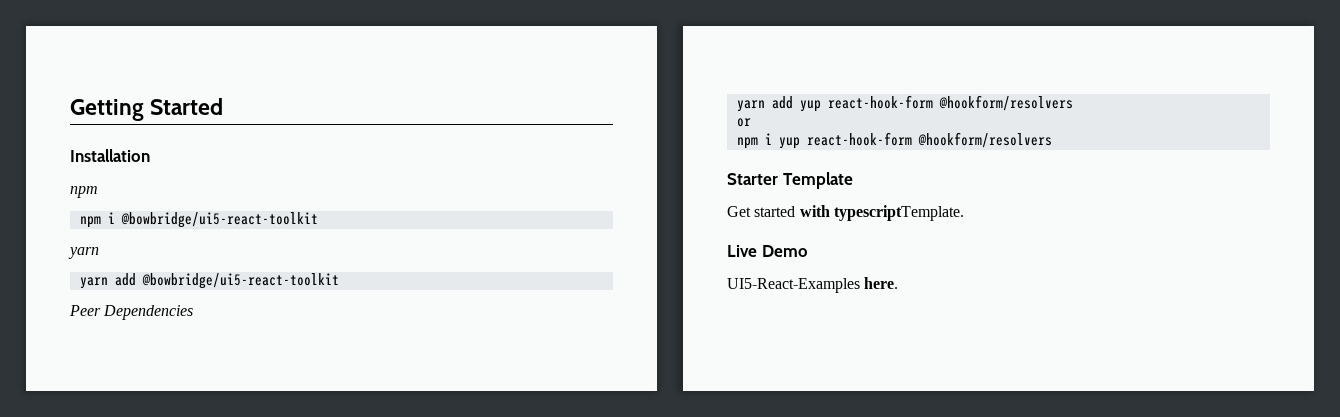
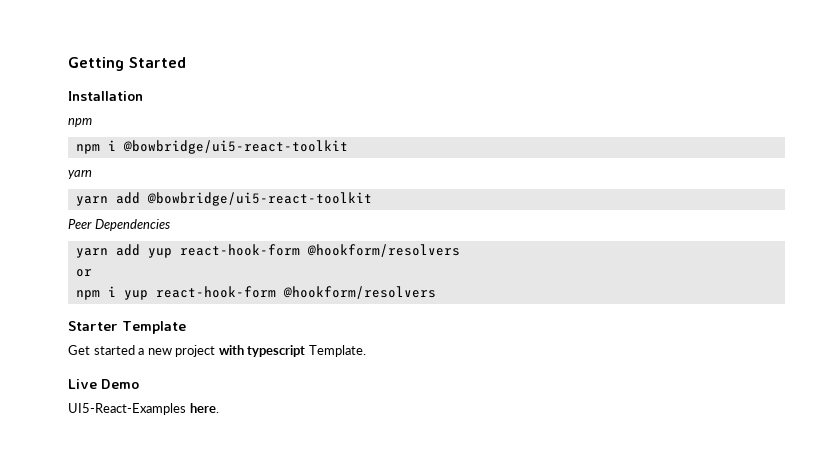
- Get started with typescriptTemplate.
+ Get started a new project with typescript Template.

